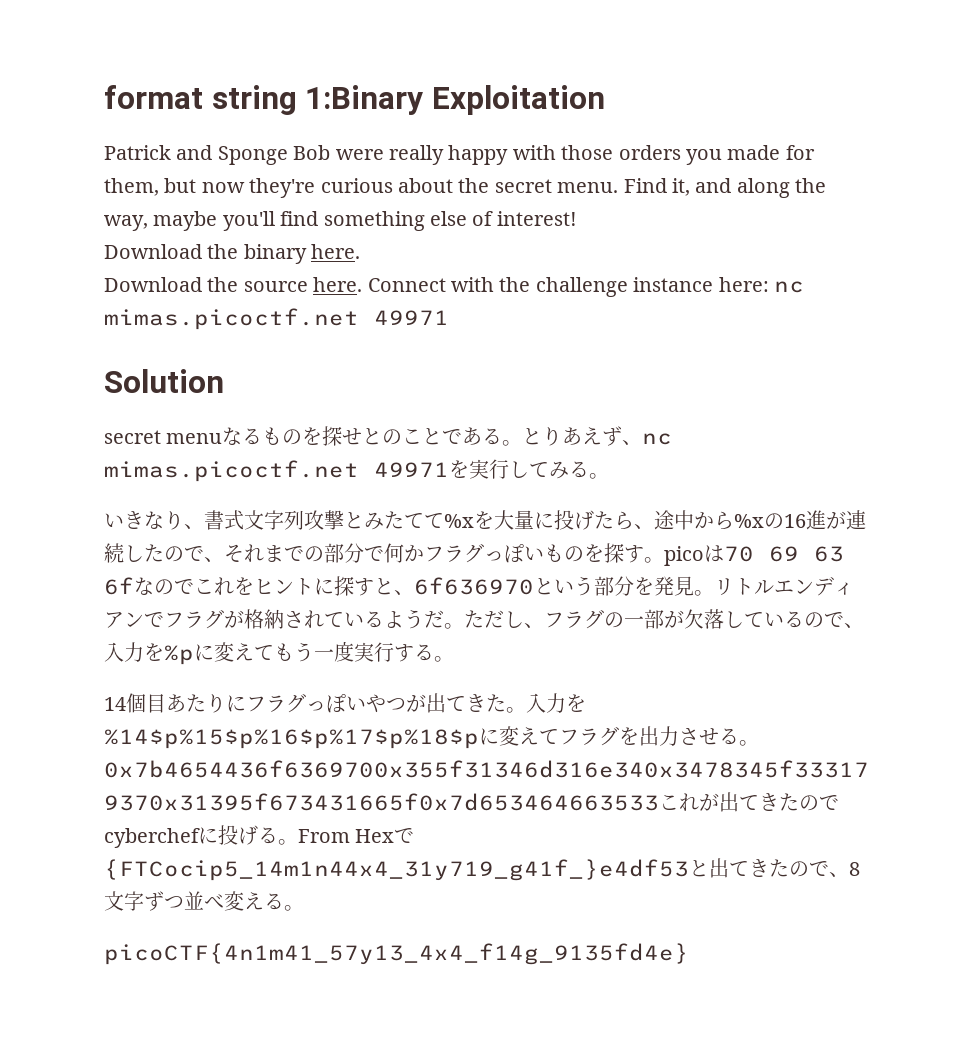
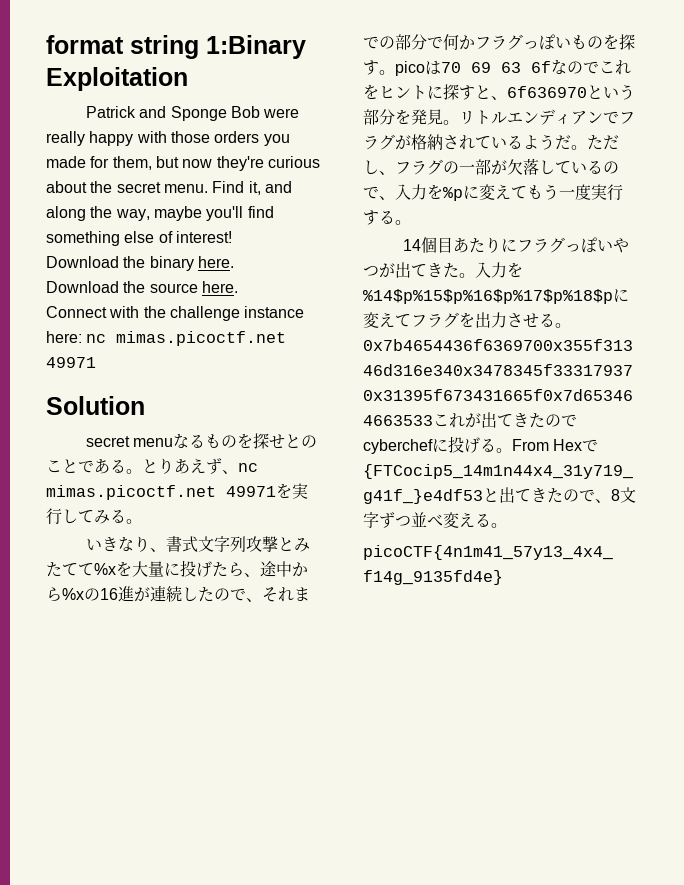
- Download the source here. Connect with the challenge instance here: nc mimas.picoctf.net 49971
+ Download the source here.
+ Connect with the challenge instance here: nc mimas.picoctf.net 49971

